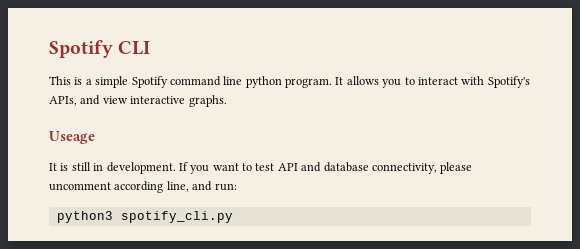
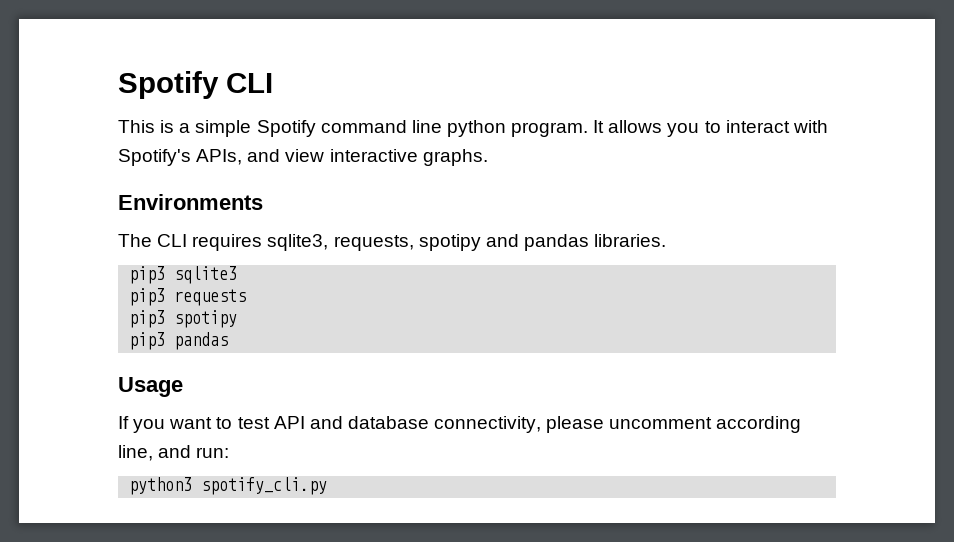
- Useage
- It is still in development. If you want to test API and database connectivity, please uncomment according line, and run:
+ Environments
+ The CLI requires sqlite3, requests, spotipy and pandas libraries.
+ pip3 sqlite3
+ pip3 requests
+ pip3 spotipy
+ pip3 pandas
+ Usage
+ If you want to test API and database connectivity, please uncomment according line, and run:

